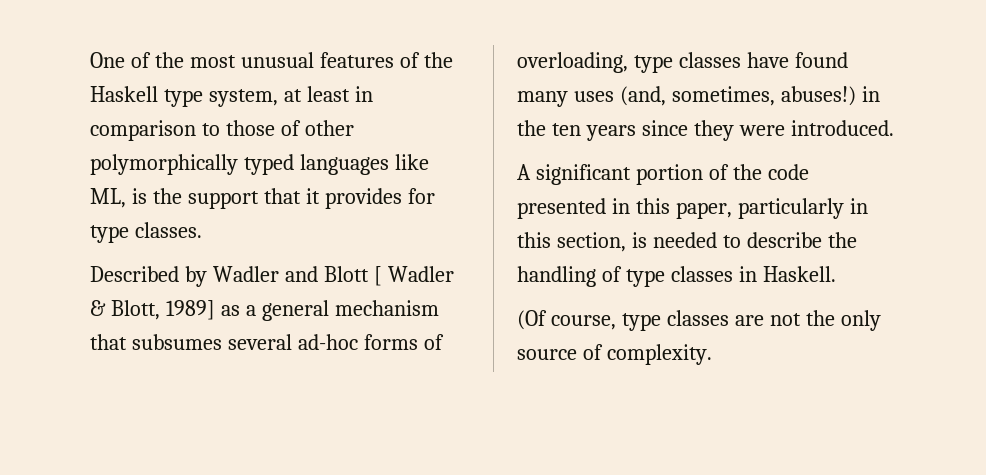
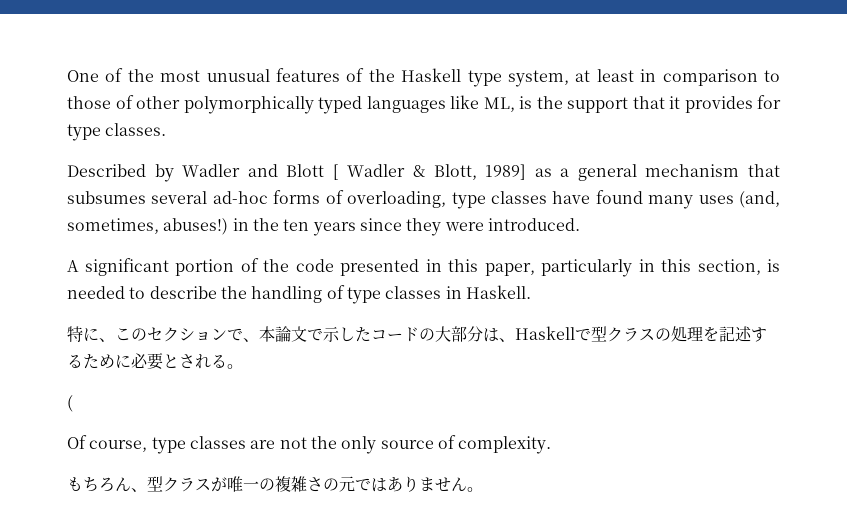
- (Of course, type classes are not the only source of complexity.
+ 特に、このセクションで、本論文で示したコードの大部分は、Haskellで型クラスの処理を記述するために必要とされる。
+ (
+ Of course, type classes are not the only source of complexity.
+ もちろん、型クラスが唯一の複雑さの元ではありません。

